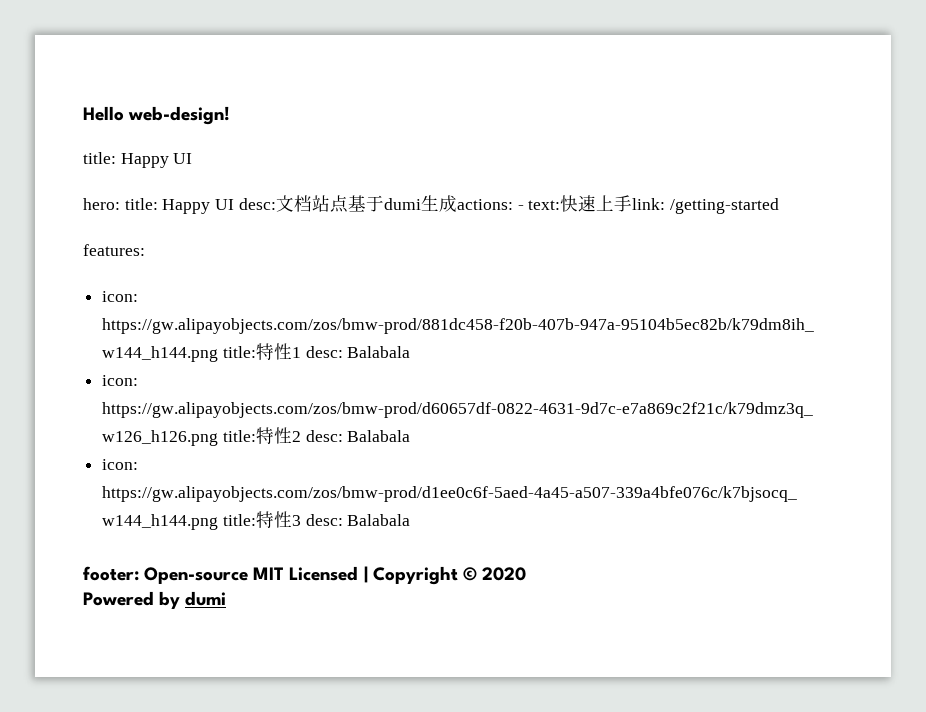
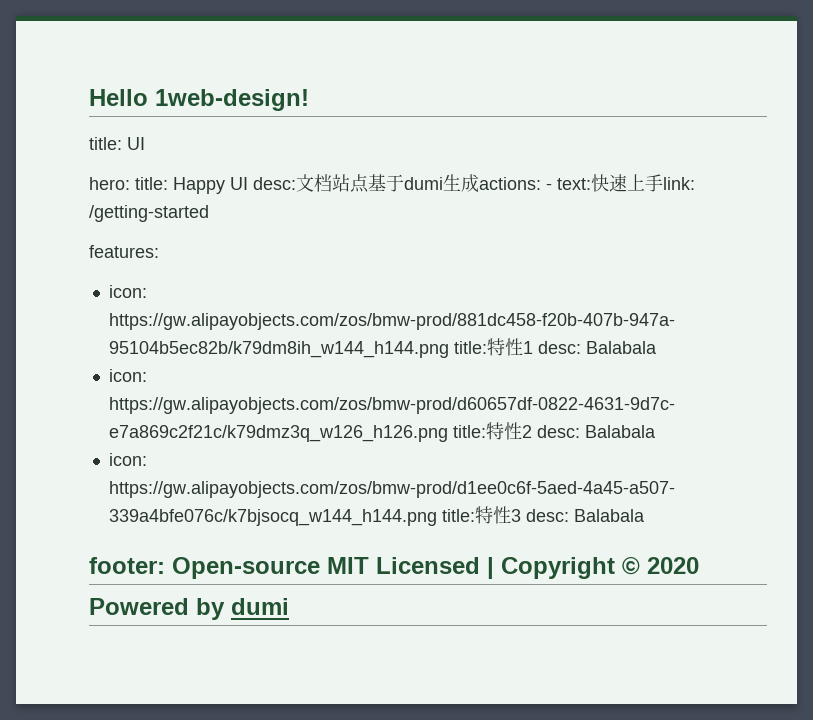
- Hello web-design!
- title: Happy UI
+ Hello 1web-design!
+ title: UI

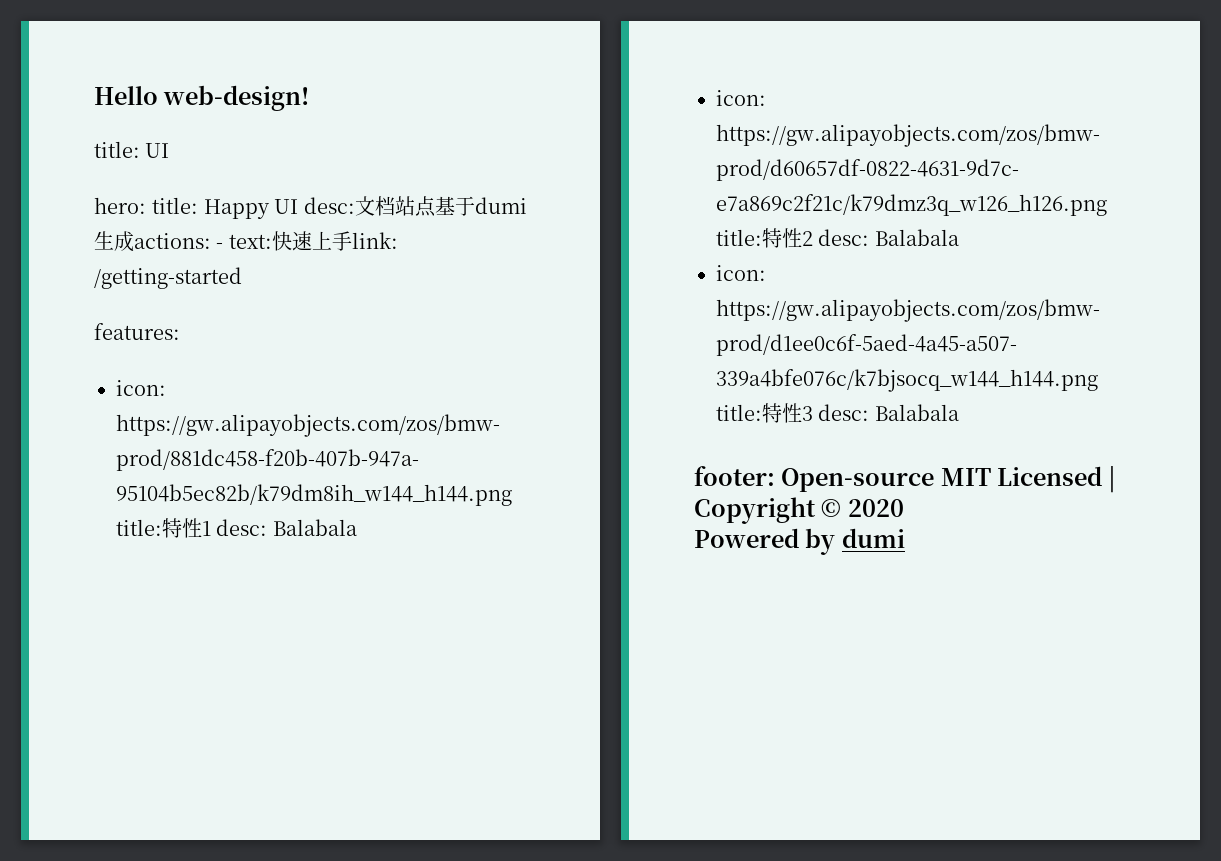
- Hello 1web-design!
+ Hello web-design!

